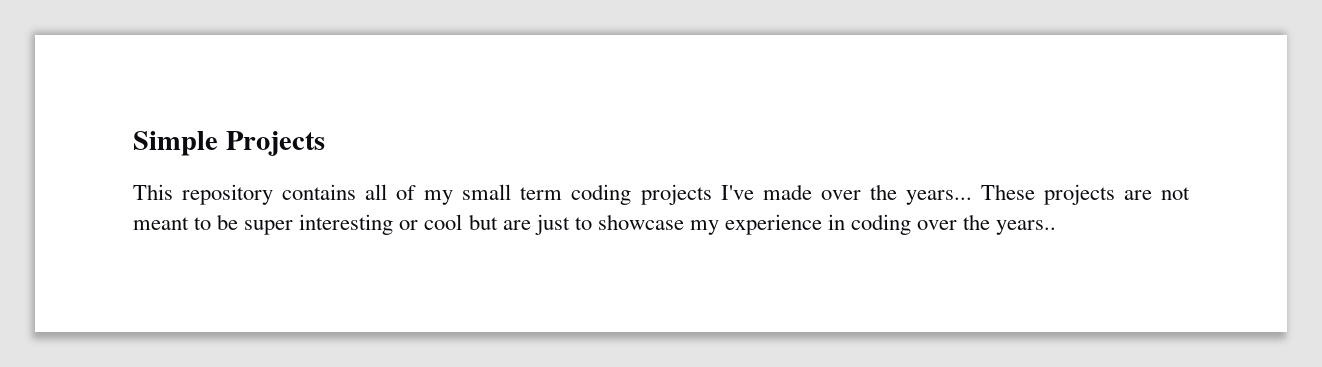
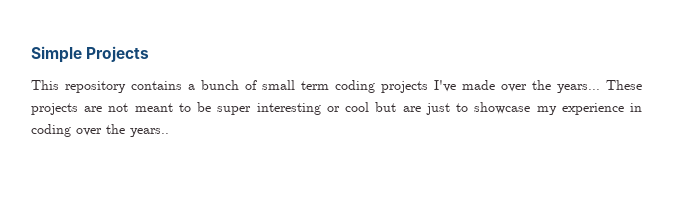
- This repository contains all of my small term coding projects I've made over the years...
+ This repository contains a bunch of small term coding projects I've made over the years...

